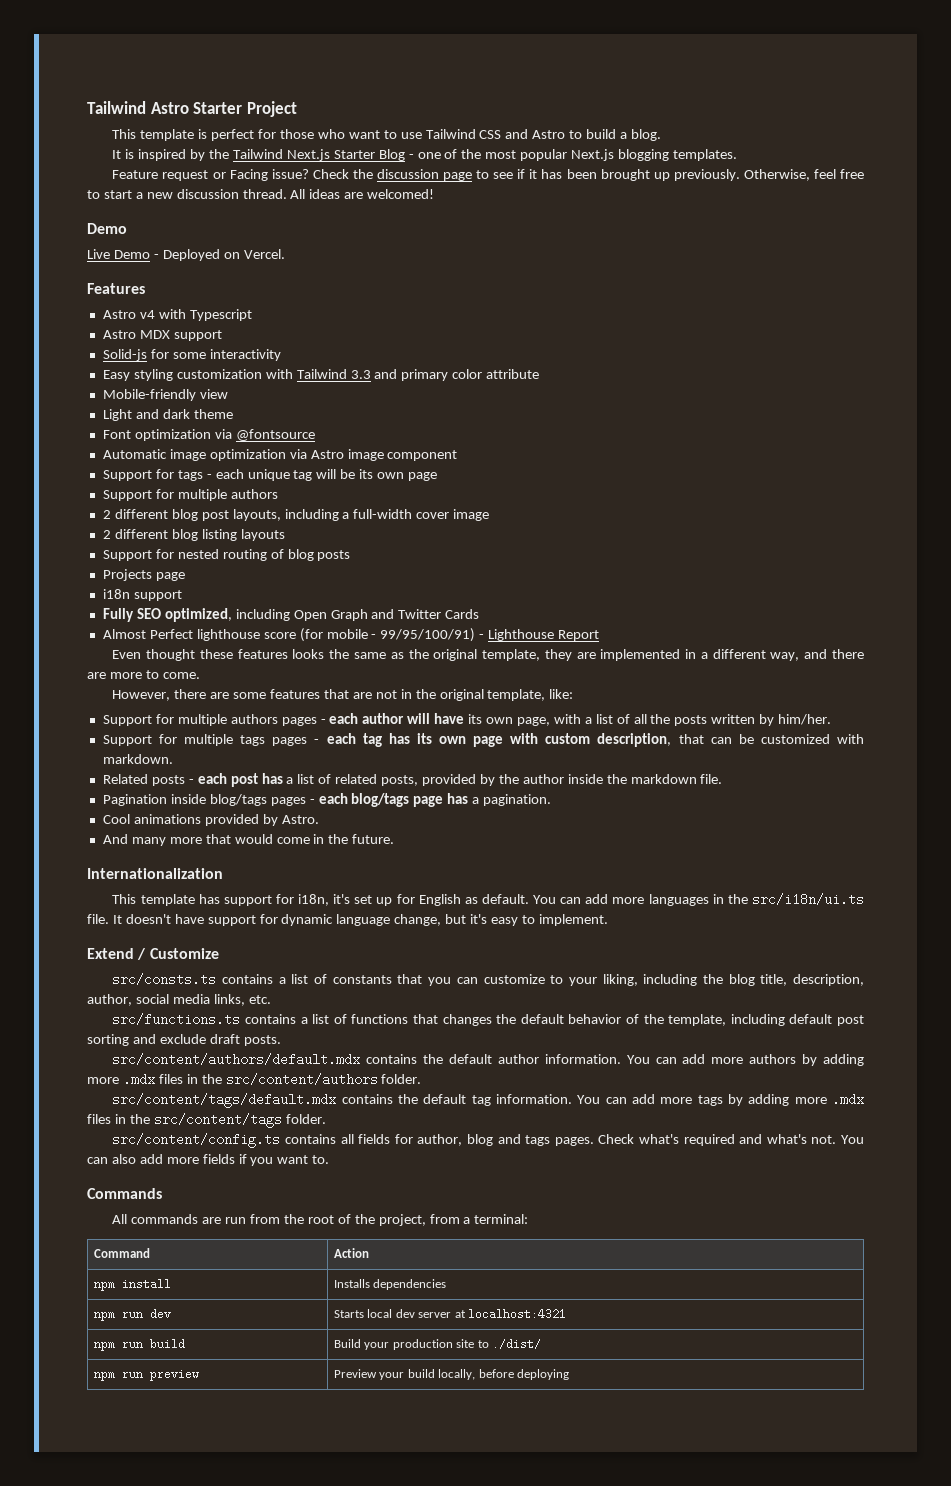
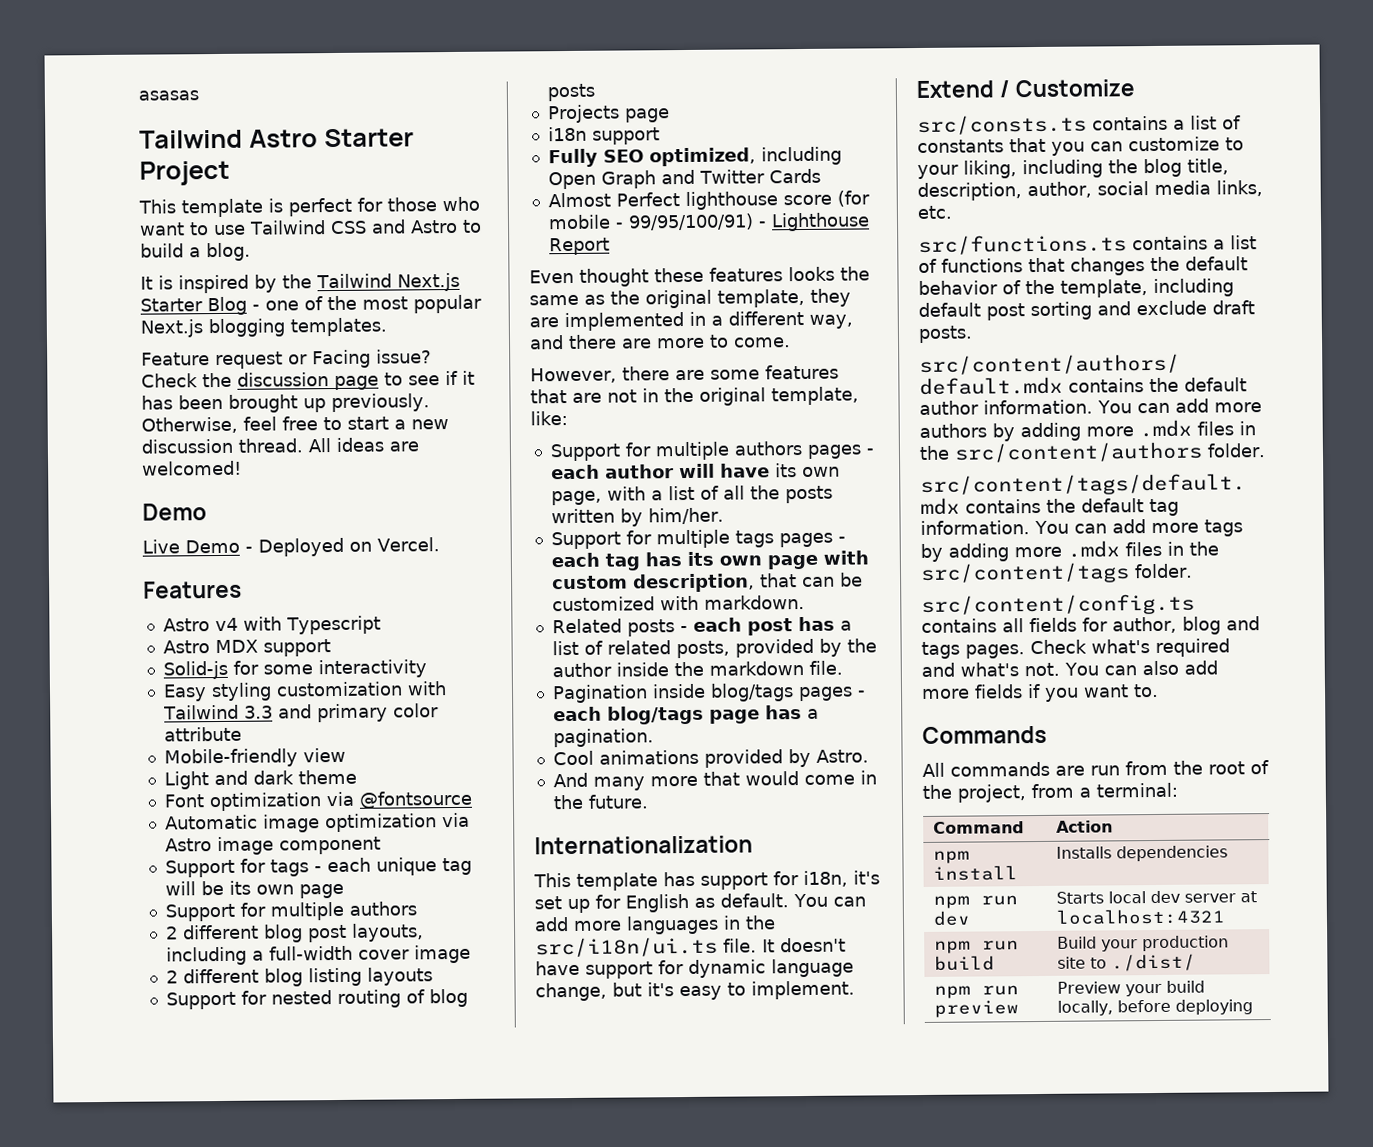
+ asasas

